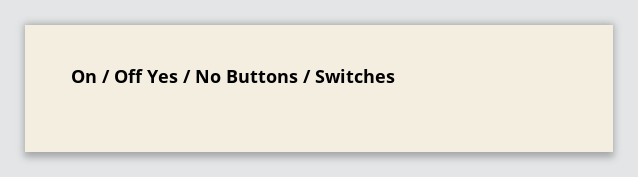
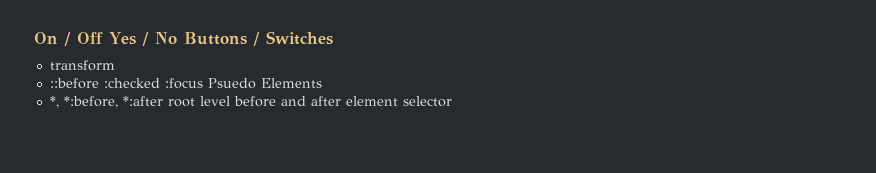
+ transform
+ ::before :checked :focus Psuedo Elements
+ *, *:before, *:after root level before and after element selector

